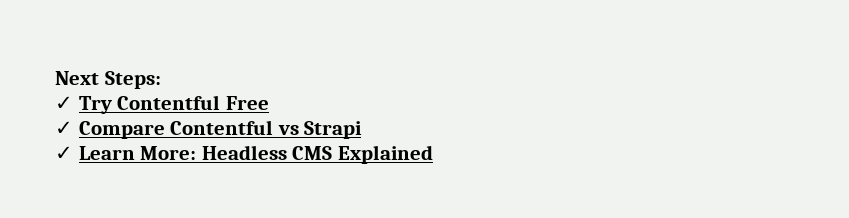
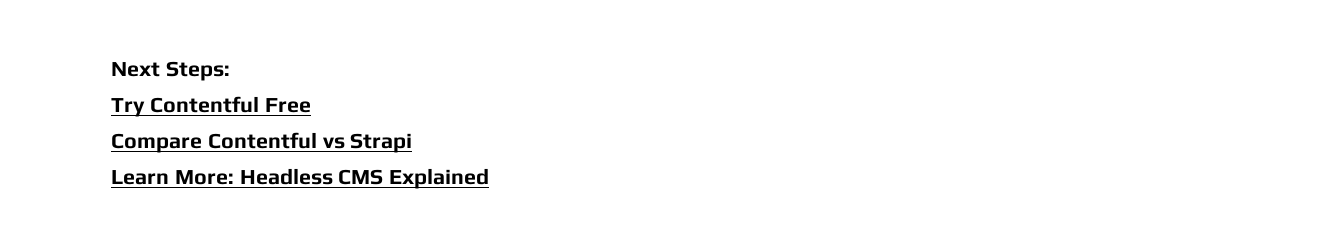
- ✓ Try Contentful Free
+ Try Contentful Free
- ✓ Compare Contentful vs Strapi
+ Compare Contentful vs Strapi
- ✓ Learn More: Headless CMS Explained
+ Learn More: Headless CMS Explained

